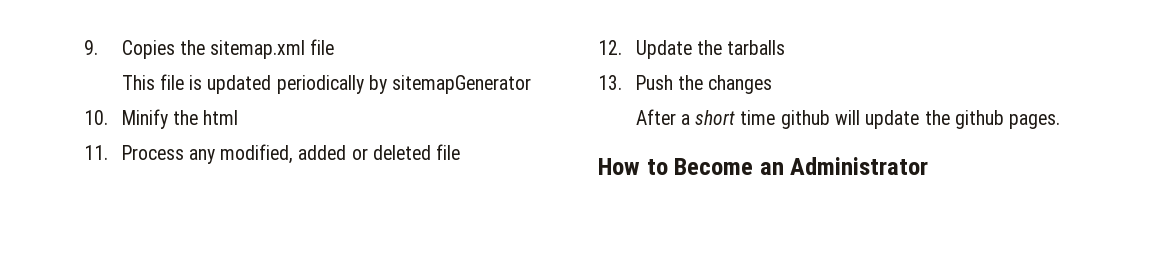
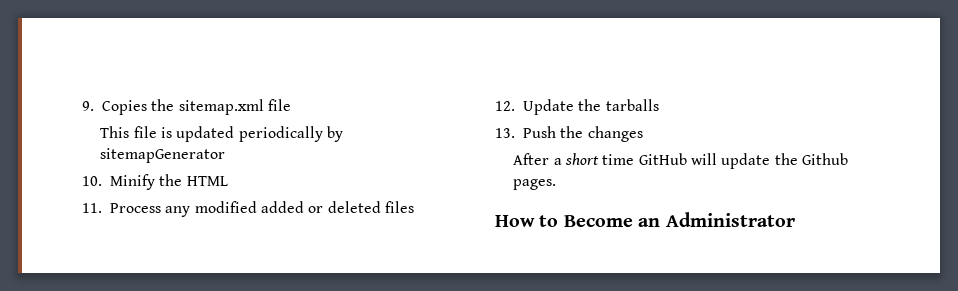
- 10. Minify the html
+ 10. Minify the HTML
- 11. Process any modified, added or deleted file
+ 11. Process any modified added or deleted files
- After a short time github will update the github pages.
+ After a short time GitHub will update the Github pages.

